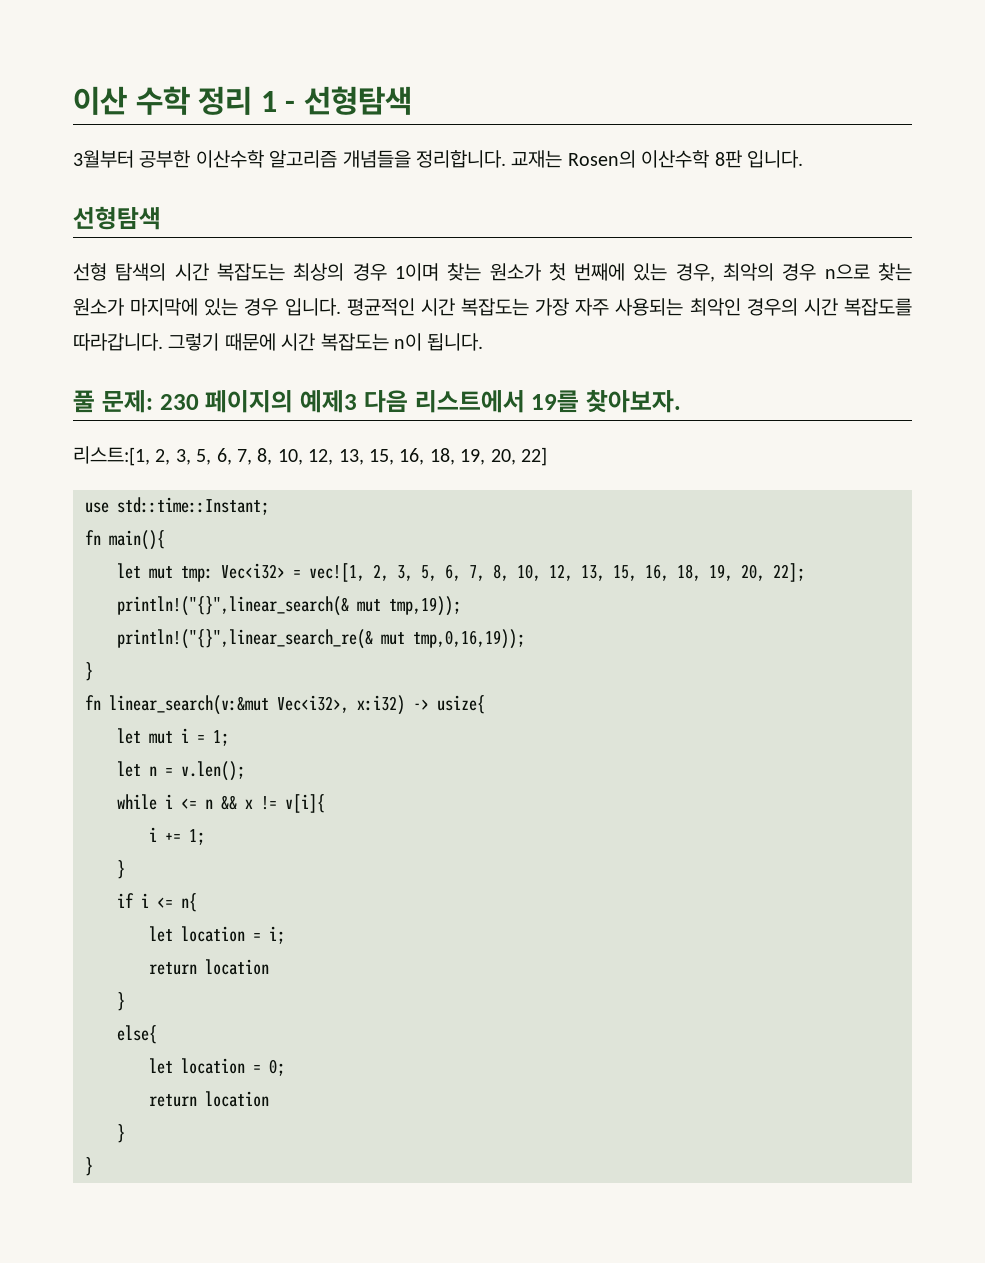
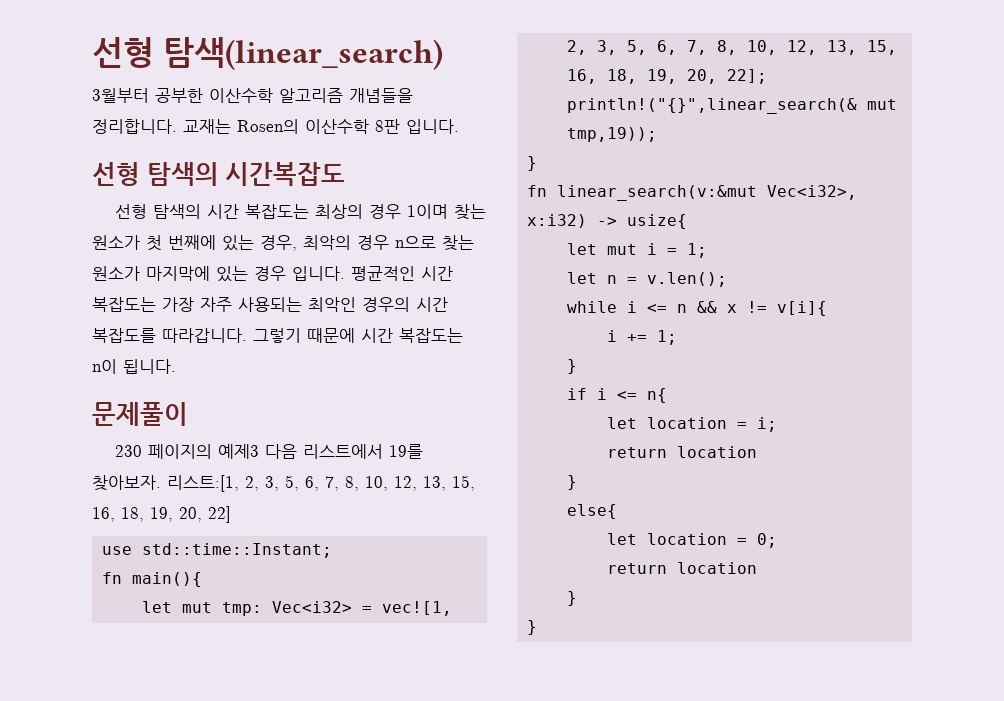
- 이산 수학 정리 1 - 선형탐색
+ 선형 탐색(linear_search)
  교재는 Rosen의 이산수학 8판 입니다.
- 선형탐색
+ 선형 탐색의 시간복잡도
- 풀 문제: 230 페이지의 예제3 다음 리스트에서 19를 찾아보자.
- 리스트:[1, 2, 3, 5, 6, 7, 8, 10, 12, 13, 15, 16, 18, 19, 20, 22]
+ 문제풀이
+ 230 페이지의 예제3 다음 리스트에서 19를 찾아보자. 리스트:[1, 2, 3, 5, 6, 7, 8, 10, 12, 13, 15, 16, 18, 19, 20, 22]
- println!("{}",linear_search_re(& mut tmp,0,16,19));

